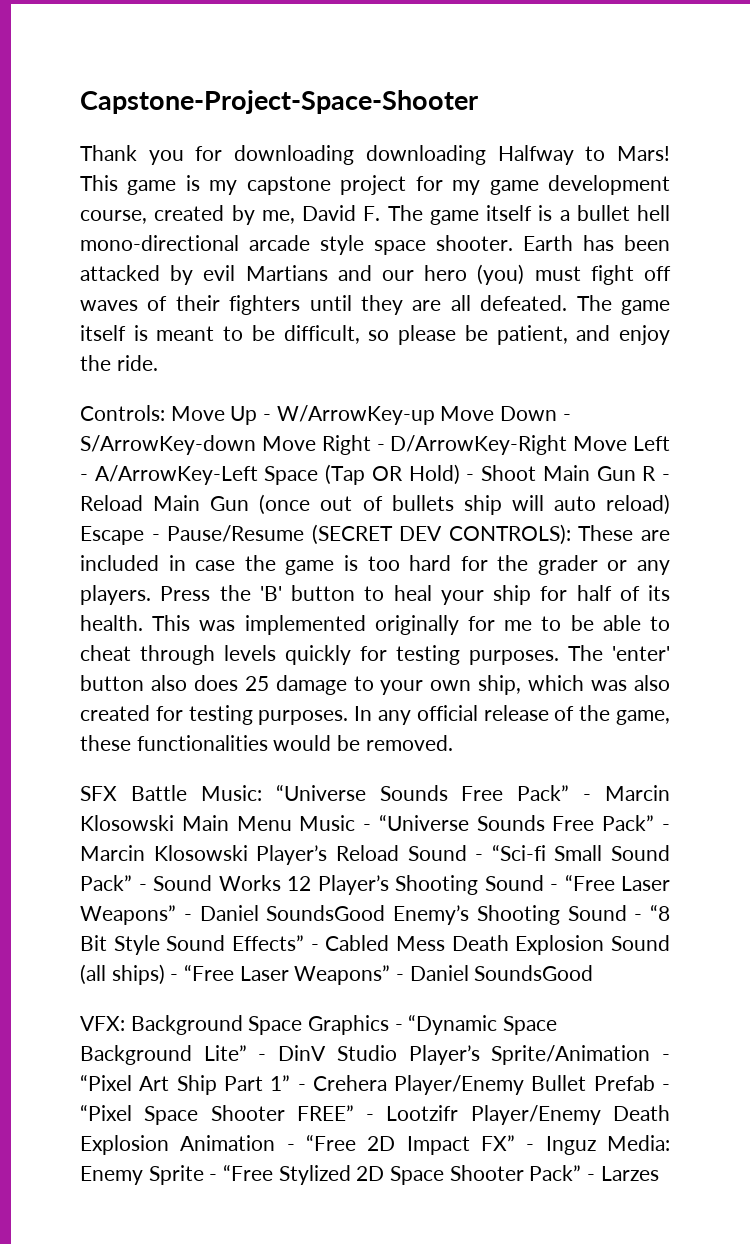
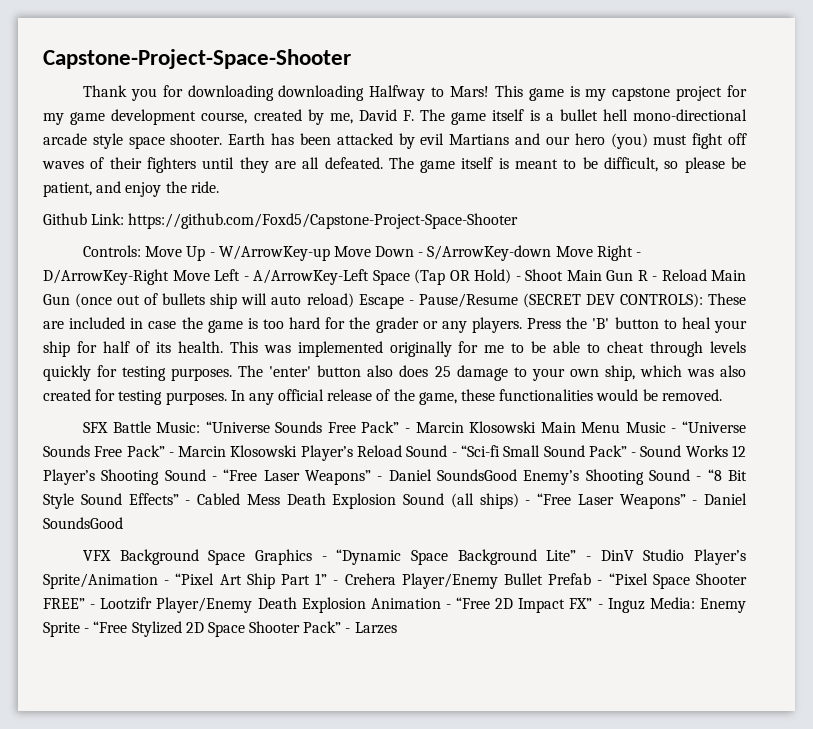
+ Github Link: https://github.com/Foxd5/Capstone-Project-Space-Shooter
- VFX: Background Space Graphics - “Dynamic Space Background Lite” - DinV Studio Player’s Sprite/Animation - “Pixel Art Ship Part 1” - Crehera Player/Enemy Bullet Prefab - “Pixel Space Shooter FREE” - Lootzifr Player/Enemy Death Explosion Animation - “Free 2D Impact FX” - Inguz Media: Enemy Sprite - “Free Stylized 2D Space Shooter Pack” - Larzes
+ VFX Background Space Graphics - “Dynamic Space Background Lite” - DinV Studio Player’s Sprite/Animation - “Pixel Art Ship Part 1” - Crehera Player/Enemy Bullet Prefab - “Pixel Space Shooter FREE” - Lootzifr Player/Enemy Death Explosion Animation - “Free 2D Impact FX” - Inguz Media: Enemy Sprite - “Free Stylized 2D Space Shooter Pack” - Larzes

